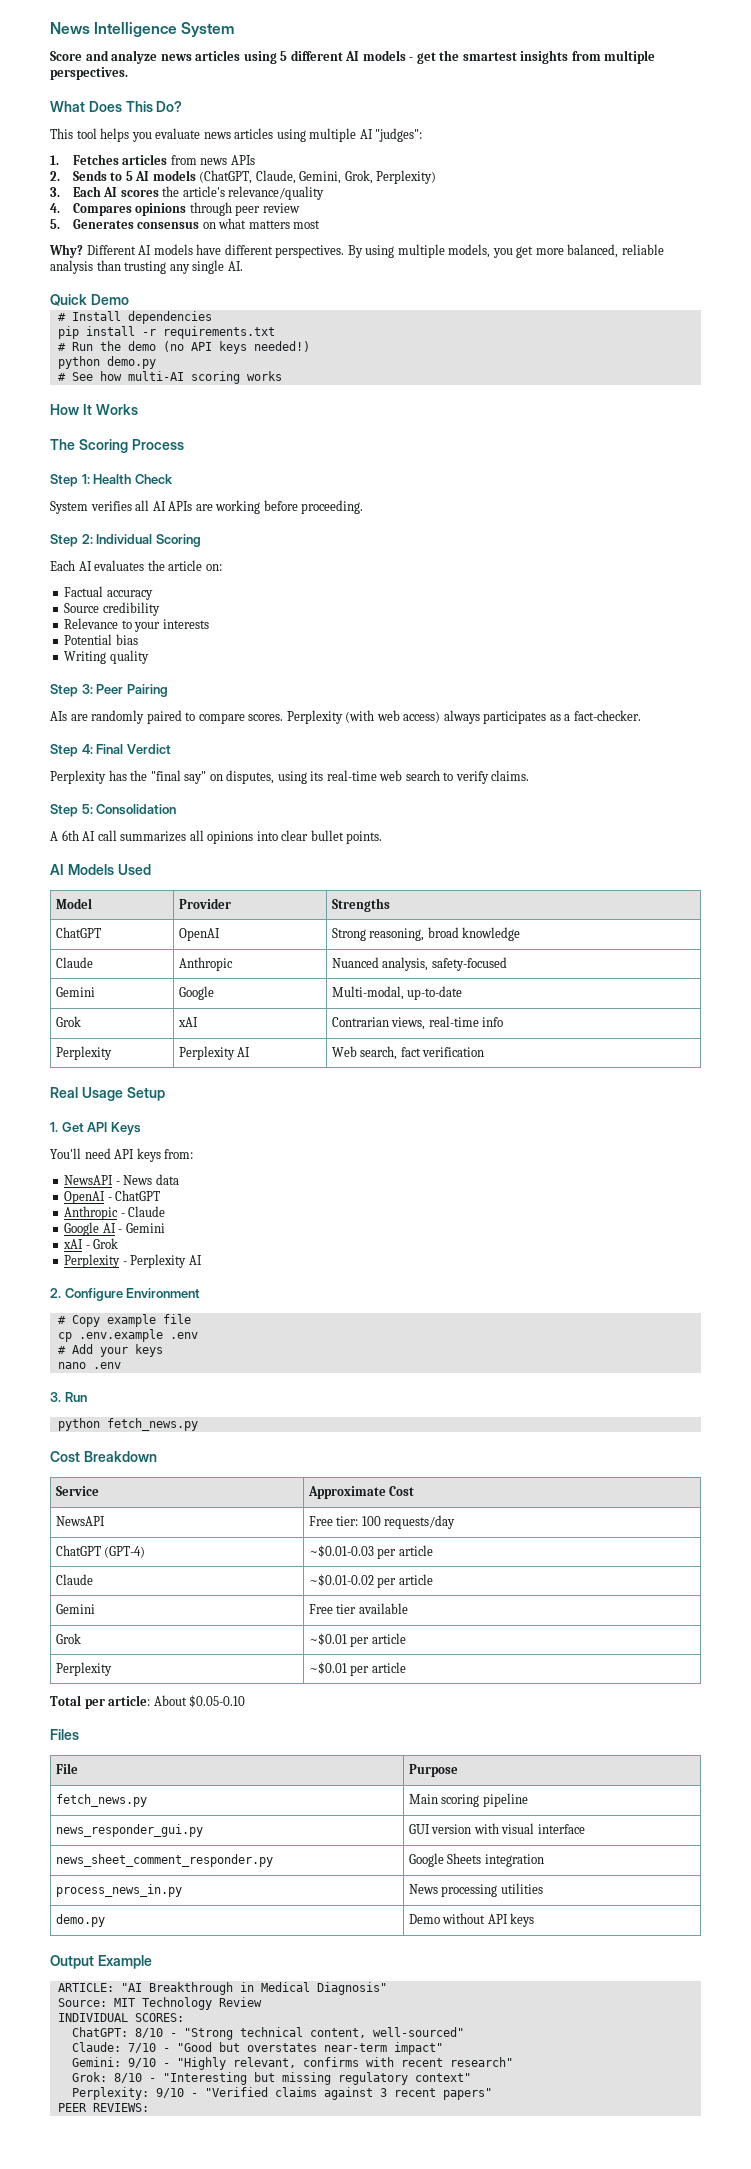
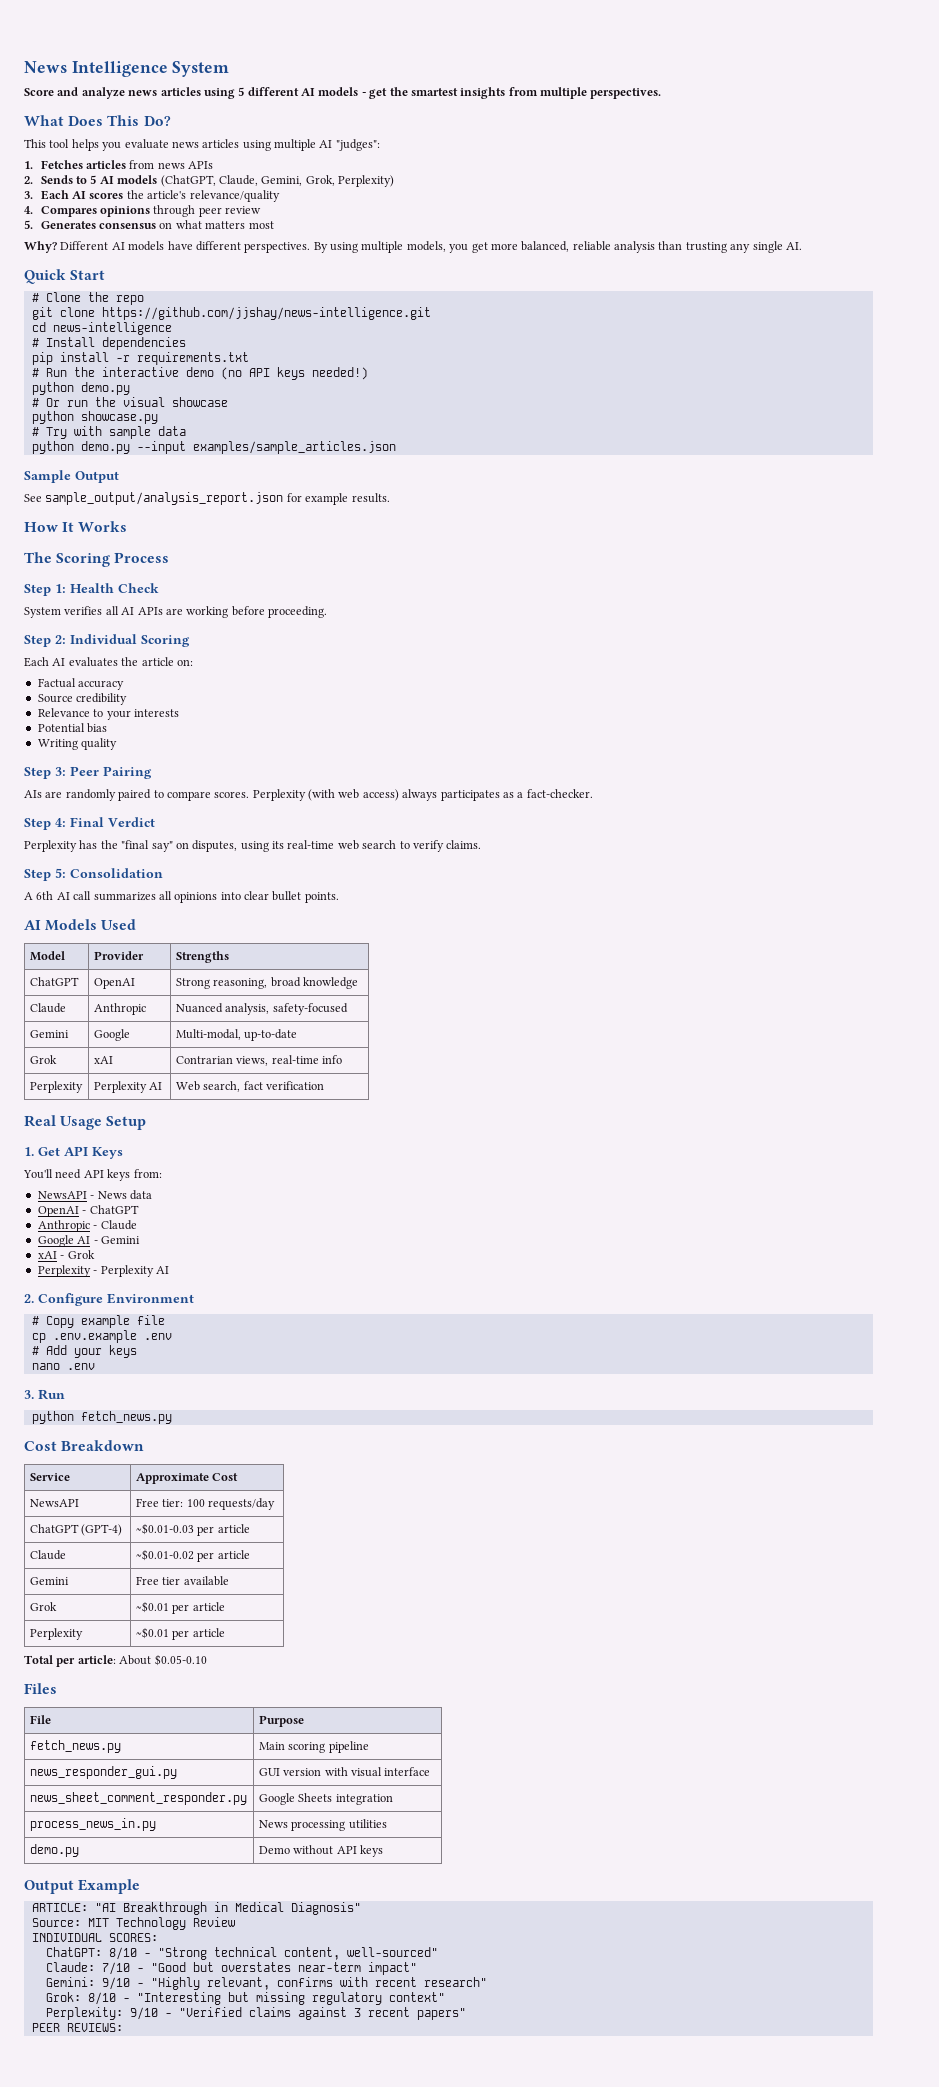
- Quick Demo
+ Quick Start
+ # Clone the repo
+ git clone https://github.com/jjshay/news-intelligence.git
+ cd news-intelligence
- # Run the demo (no API keys needed!)
+ # Run the interactive demo (no API keys needed!)
- # See how multi-AI scoring works
+ # Or run the visual showcase
+ python showcase.py
+ # Try with sample data
+ python demo.py --input examples/sample_articles.json
+ Sample Output
+ See sample_output/analysis_report.json for example results.

